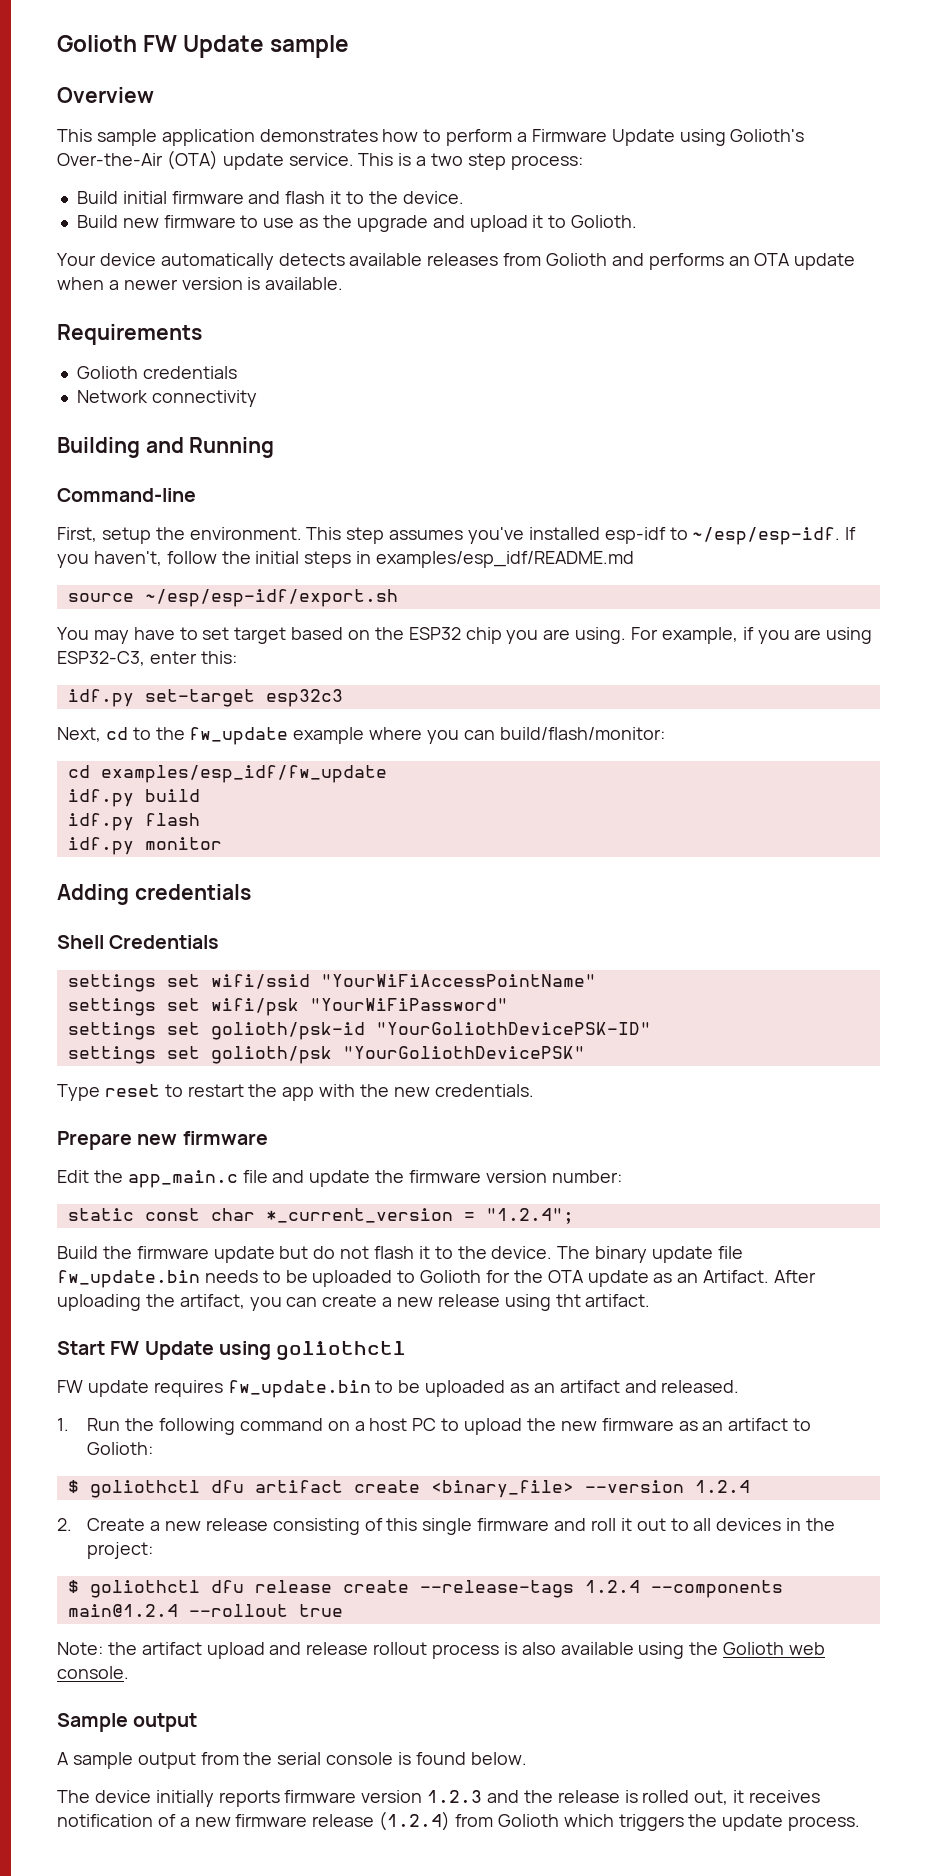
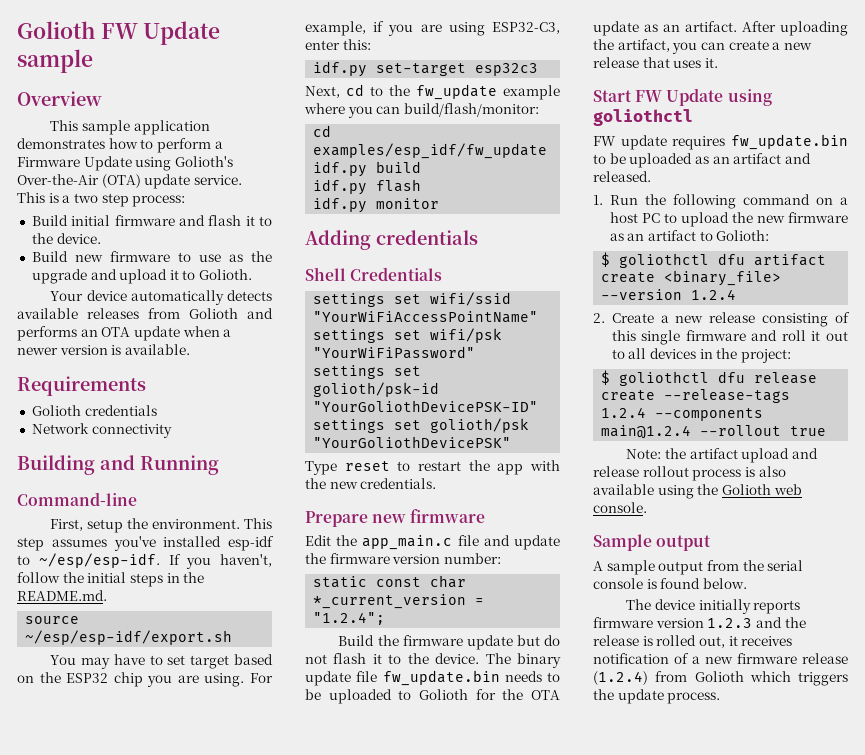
- If you haven't, follow the initial steps in examples/esp_idf/README.md
+ If you haven't, follow the initial steps in the README.md.
- The binary update file fw_update.bin needs to be uploaded to Golioth for the OTA update as an Artifact.
+ The binary update file fw_update.bin needs to be uploaded to Golioth for the OTA update as an artifact.
- After uploading the artifact, you can create a new release using tht artifact.
+ After uploading the artifact, you can create a new release that uses it.

